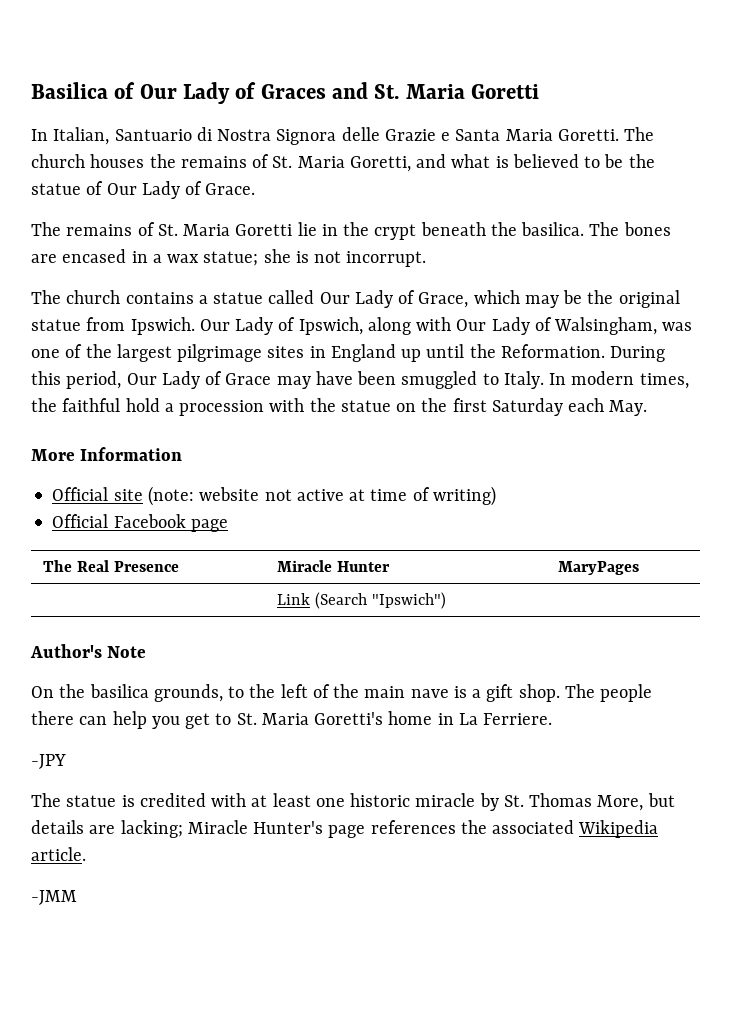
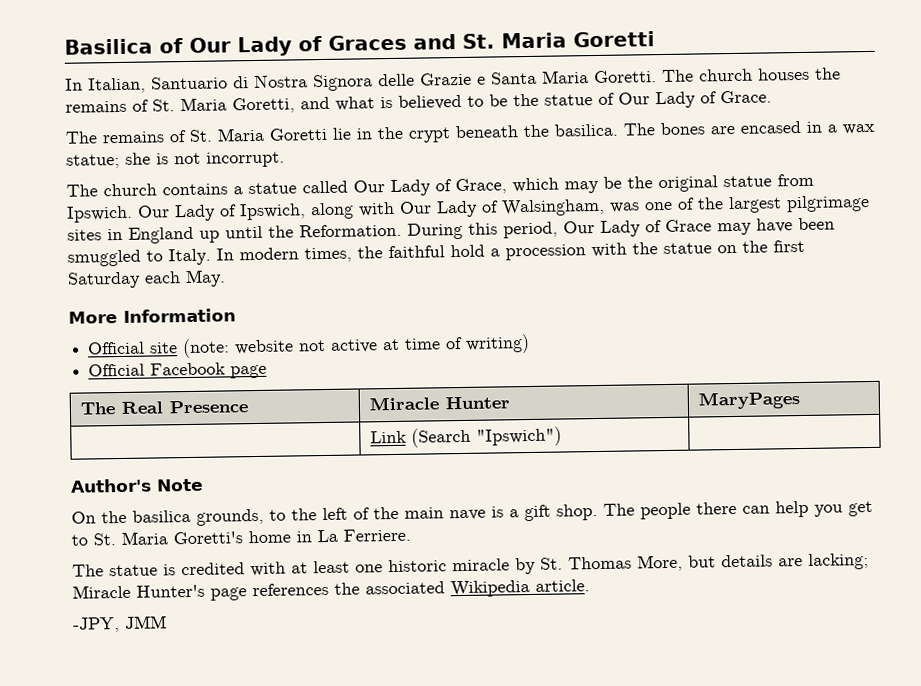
- -JPY
- -JMM
+ -JPY, JMM

